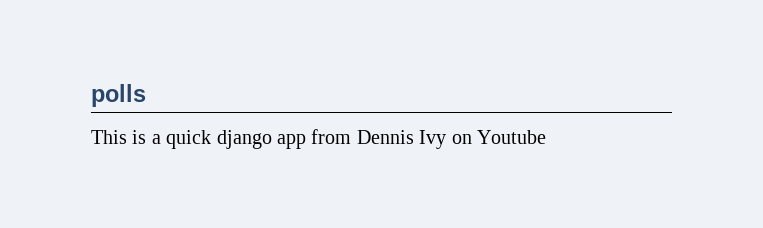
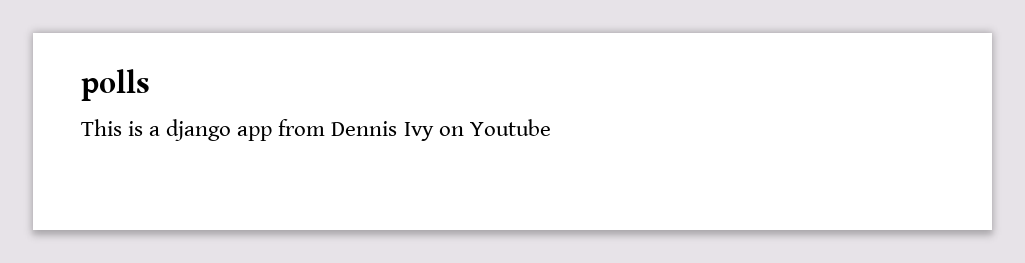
- This is a quick django app from Dennis Ivy on Youtube
+ This is a django app from Dennis Ivy on Youtube

